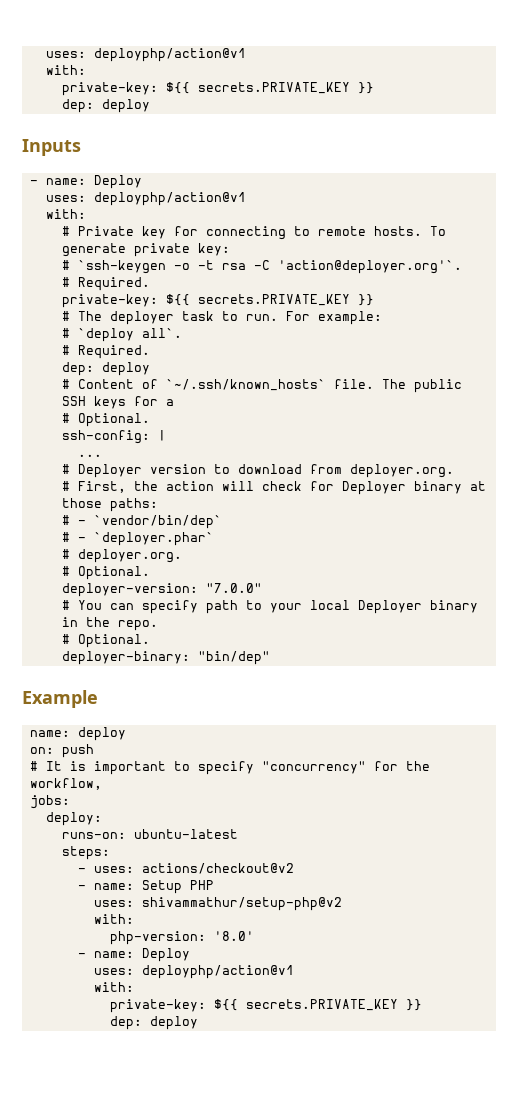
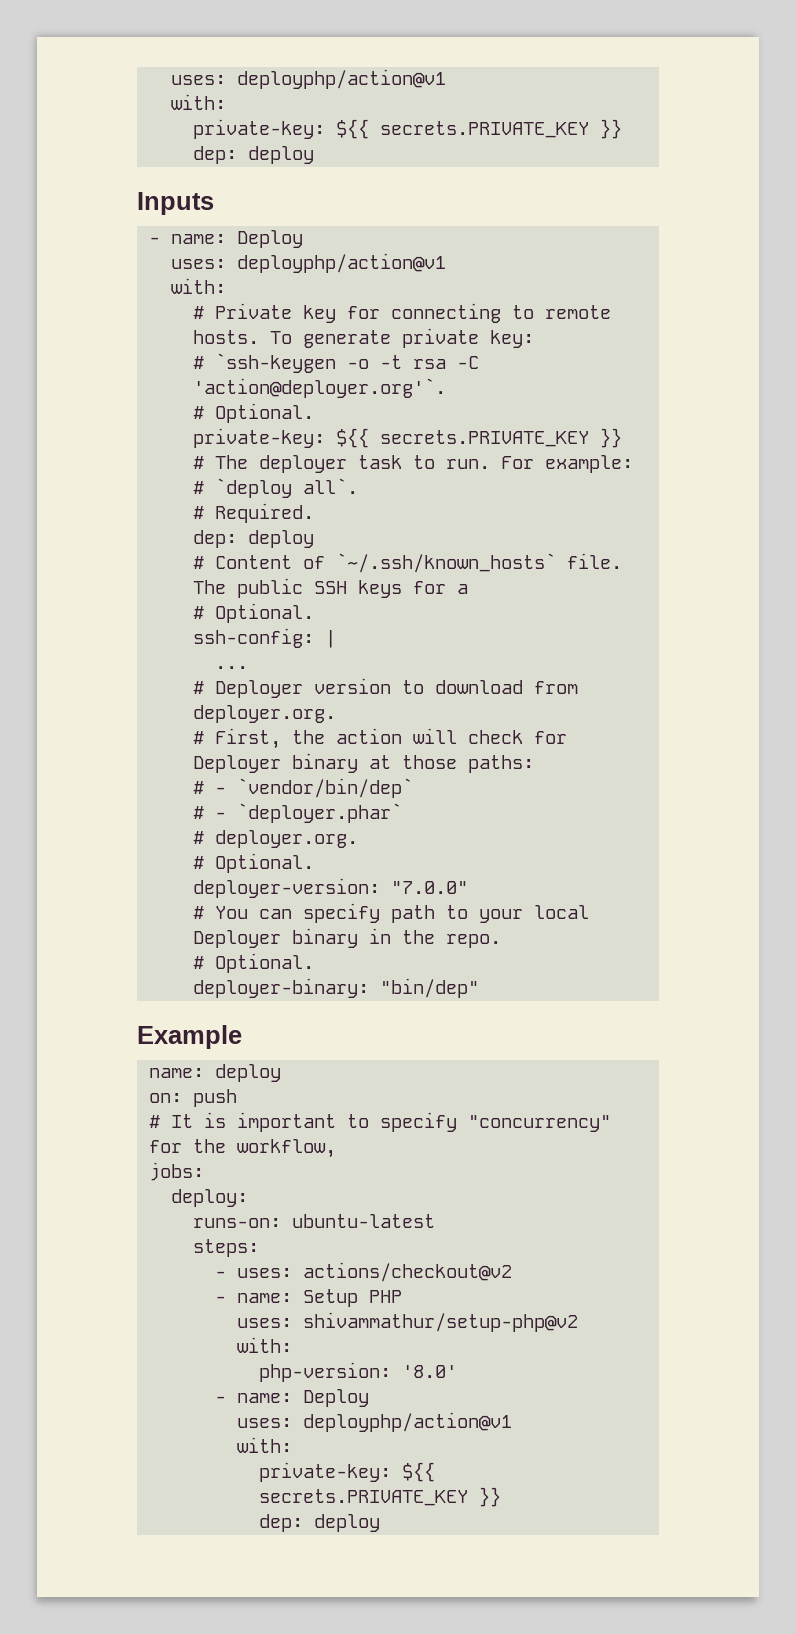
  # `ssh-keygen -o -t rsa -C 'action@deployer.org'`.
- # Required.
+ # Optional.

